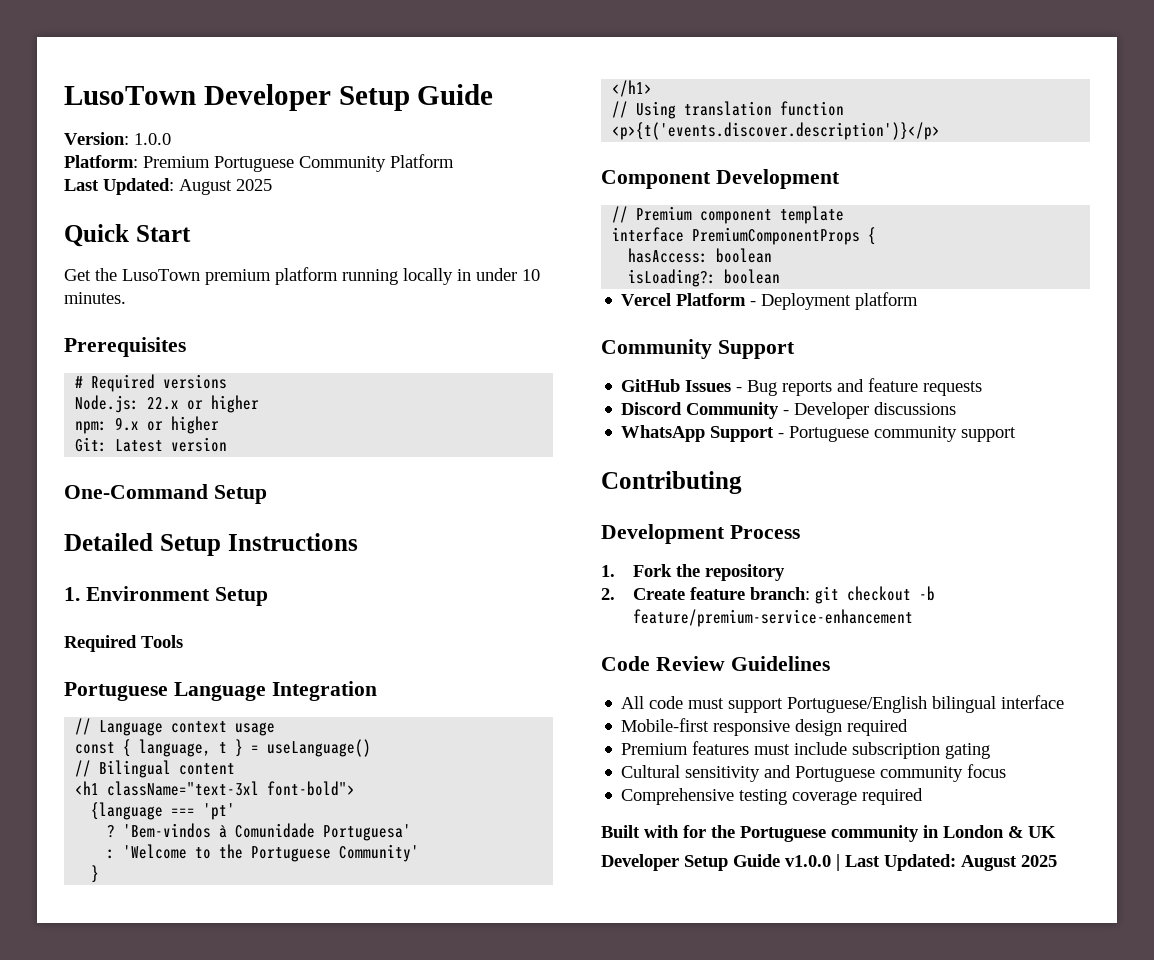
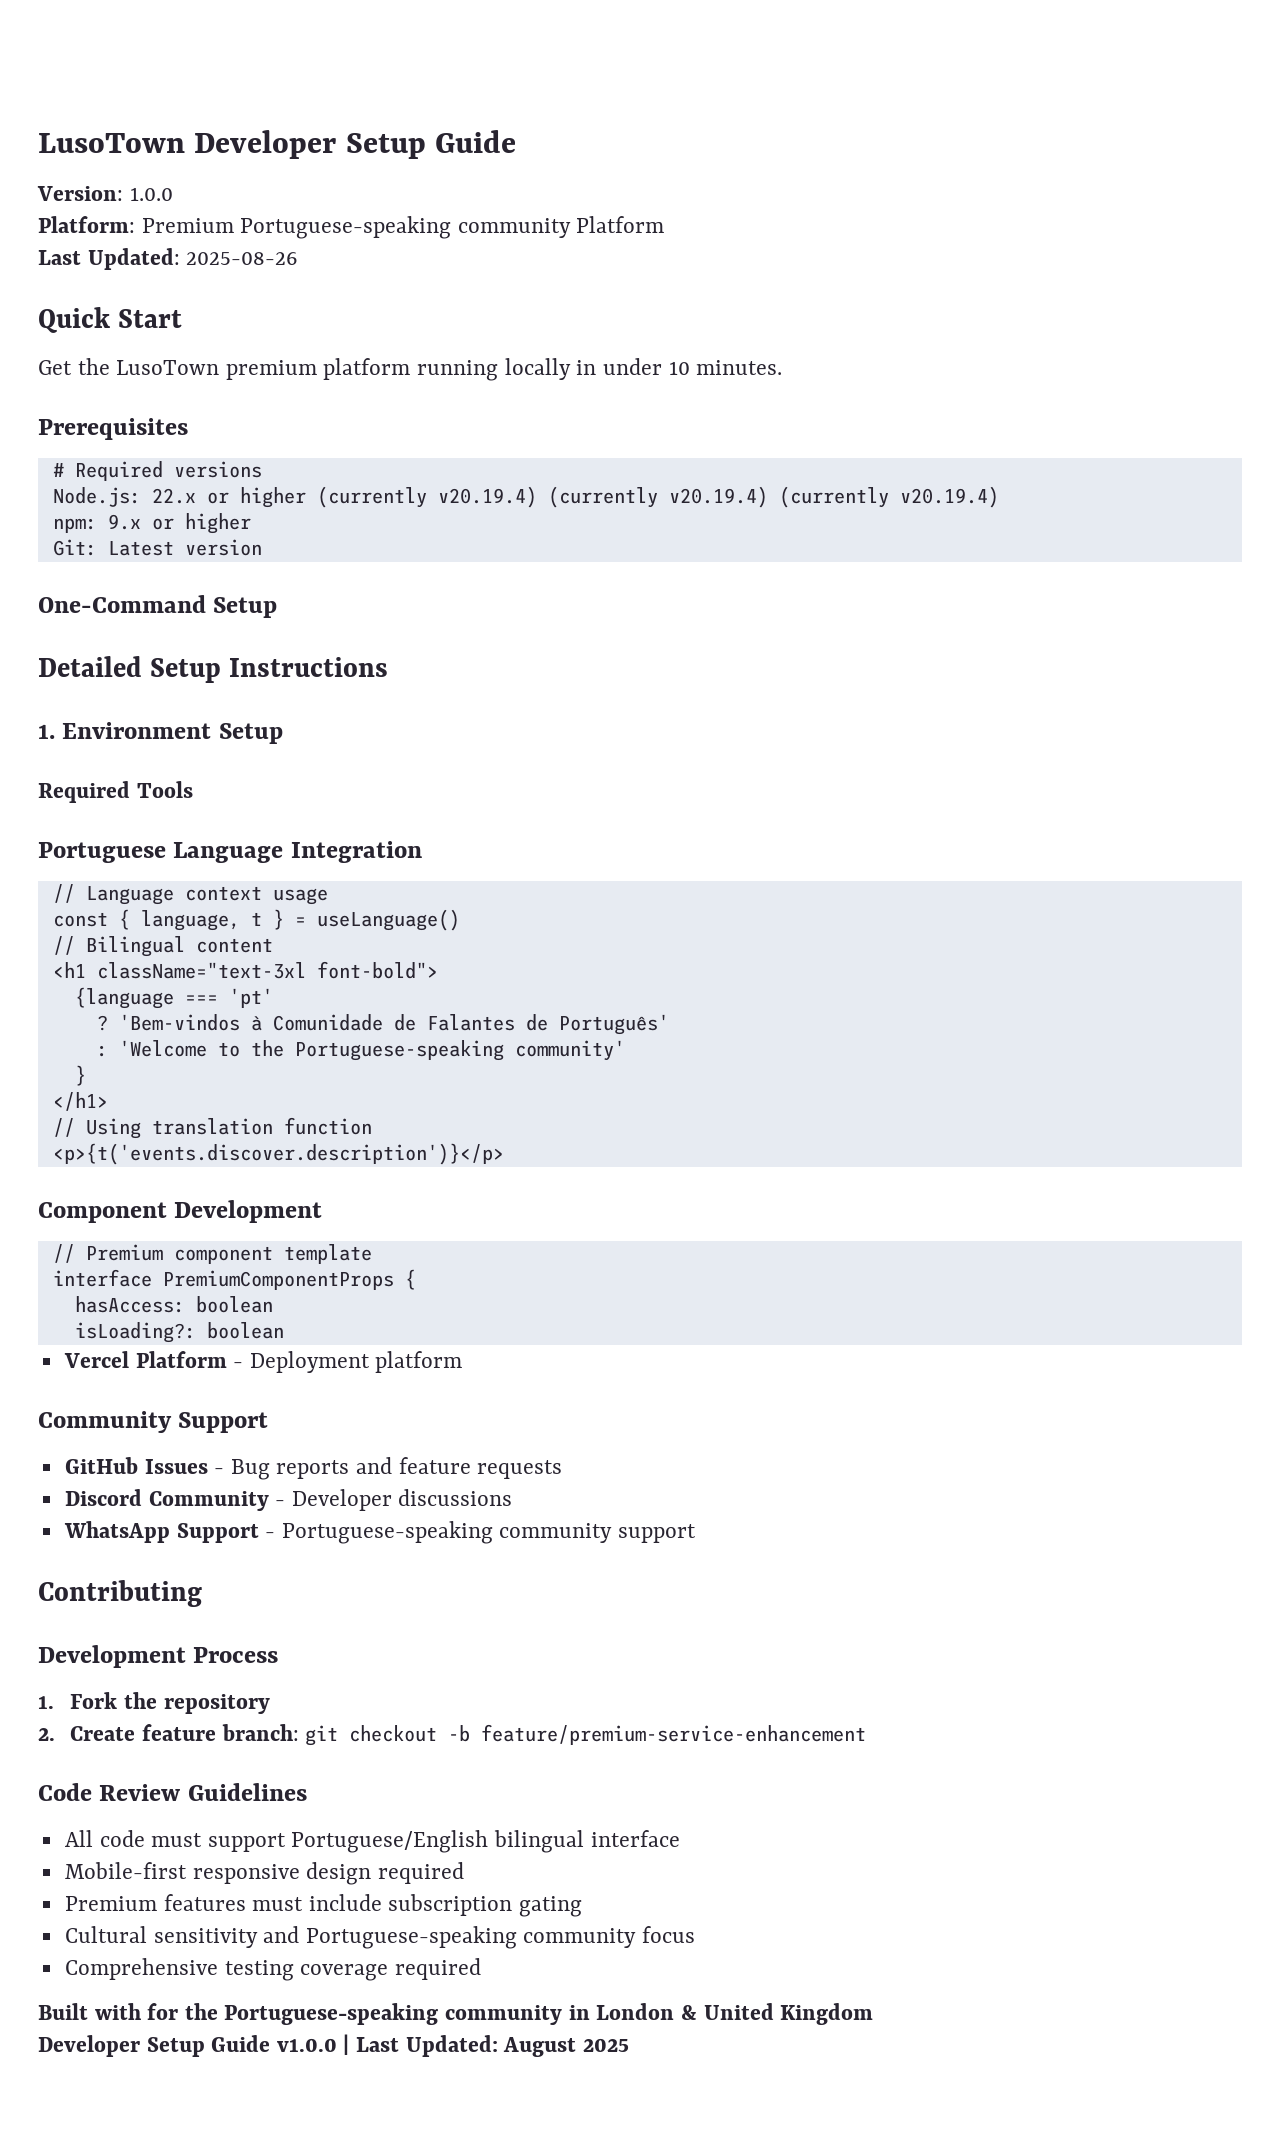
- Platform: Premium Portuguese Community Platform
- Last Updated: August 2025
+ Platform: Premium Portuguese-speaking community Platform
+ Last Updated: 2025-08-26
- Node.js: 22.x or higher
+ Node.js: 22.x or higher (currently v20.19.4) (currently v20.19.4) (currently v20.19.4)
- 'Bem-vindos à Comunidade Portuguesa'
+ 'Bem-vindos à Comunidade de Falantes de Português'
- : 'Welcome to the Portuguese Community'
+ : 'Welcome to the Portuguese-speaking community'
- WhatsApp Support - Portuguese community support
+ WhatsApp Support - Portuguese-speaking community support
- Cultural sensitivity and Portuguese community focus
+ Cultural sensitivity and Portuguese-speaking community focus
- Built with for the Portuguese community in London & UK
+ Built with for the Portuguese-speaking community in London & United Kingdom

